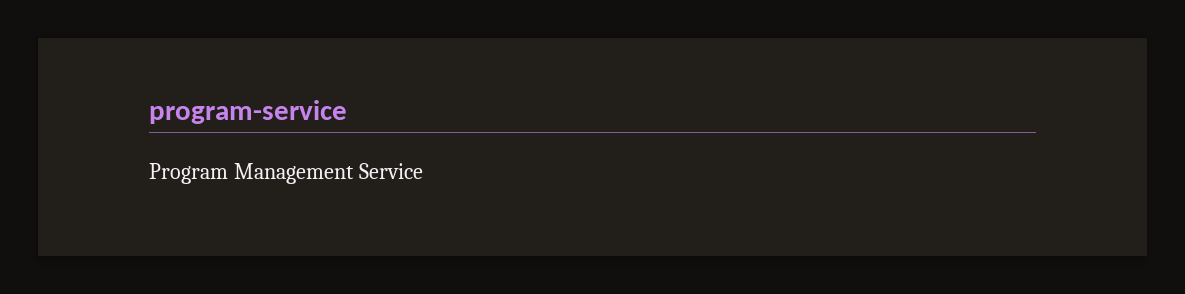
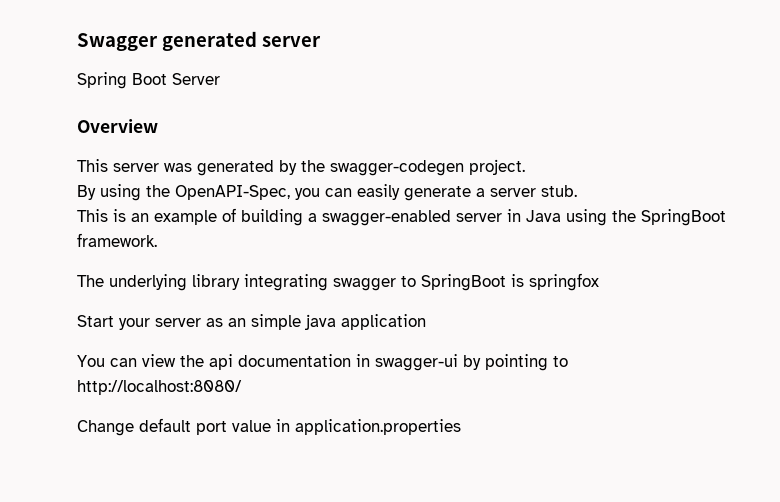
- program-service
- Program Management Service
+ Swagger generated server
+ Spring Boot Server
+ Overview
+ This server was generated by the swagger-codegen project.
+ By using the OpenAPI-Spec, you can easily generate a server stub.
+ This is an example of building a swagger-enabled server in Java using the SpringBoot framework.
+ The underlying library integrating swagger to SpringBoot is springfox
+ Start your server as an simple java application
+ You can view the api documentation in swagger-ui by pointing to
+ http://localhost:8080/
+ Change default port value in application.properties

